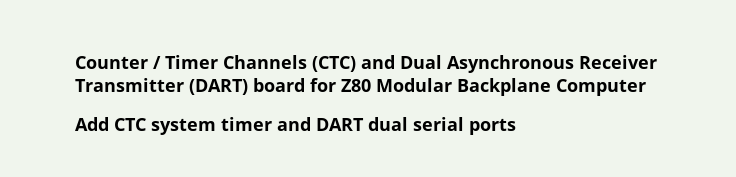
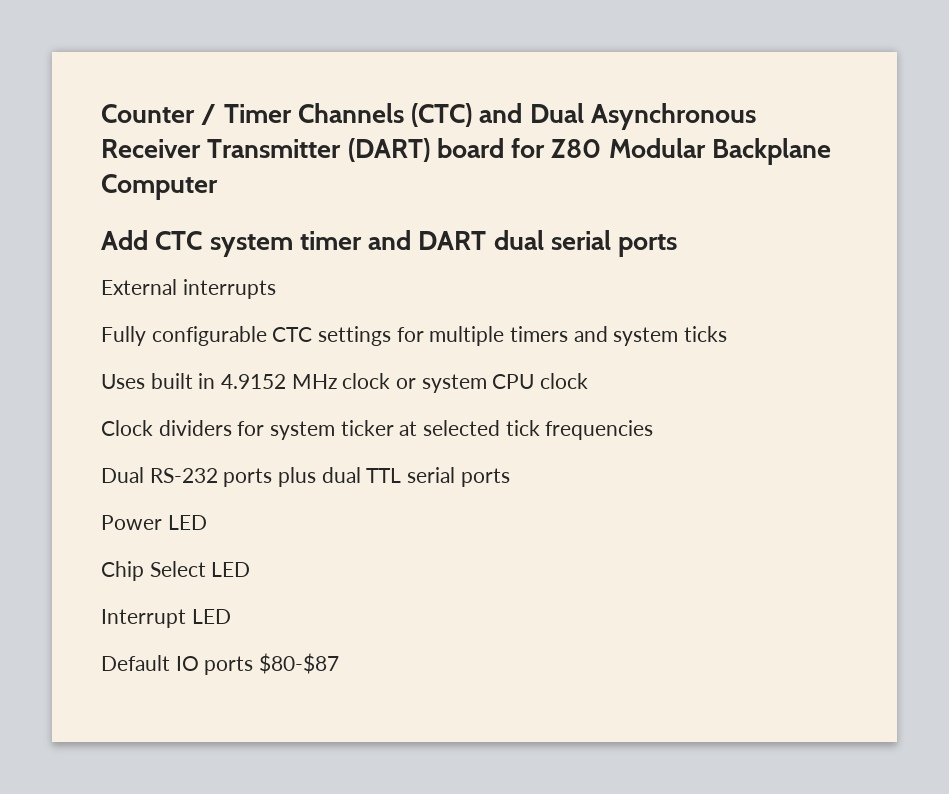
+ External interrupts
+ Fully configurable CTC settings for multiple timers and system ticks
+ Uses built in 4.9152 MHz clock or system CPU clock
+ Clock dividers for system ticker at selected tick frequencies
+ Dual RS-232 ports plus dual TTL serial ports
+ Power LED
+ Chip Select LED
+ Interrupt LED
+ Default IO ports $80-$87

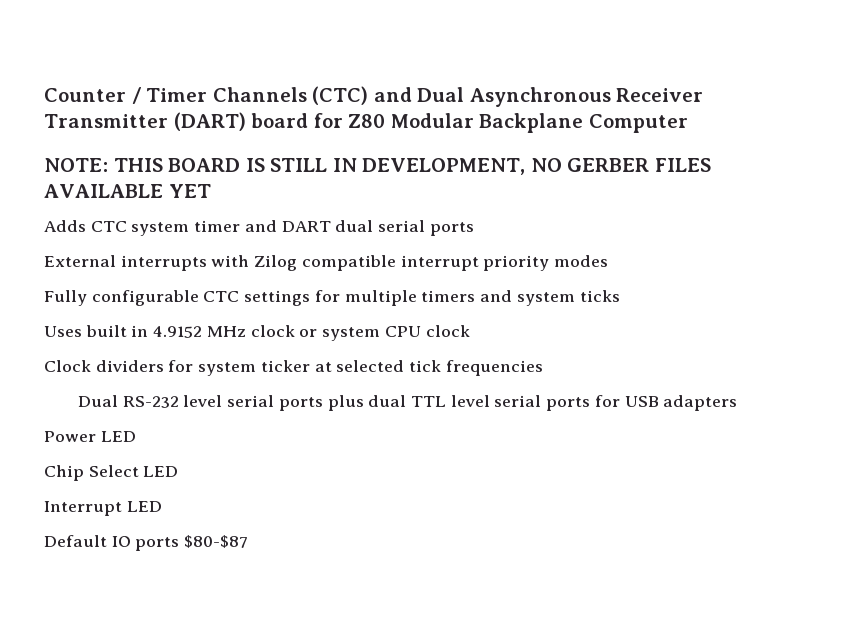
- Add CTC system timer and DART dual serial ports
+ NOTE: THIS BOARD IS STILL IN DEVELOPMENT, NO GERBER FILES AVAILABLE YET
+ Adds CTC system timer and DART dual serial ports
- External interrupts
+ External interrupts with Zilog compatible interrupt priority modes
- Dual RS-232 ports plus dual TTL serial ports
+ Dual RS-232 level serial ports plus dual TTL level serial ports for USB adapters

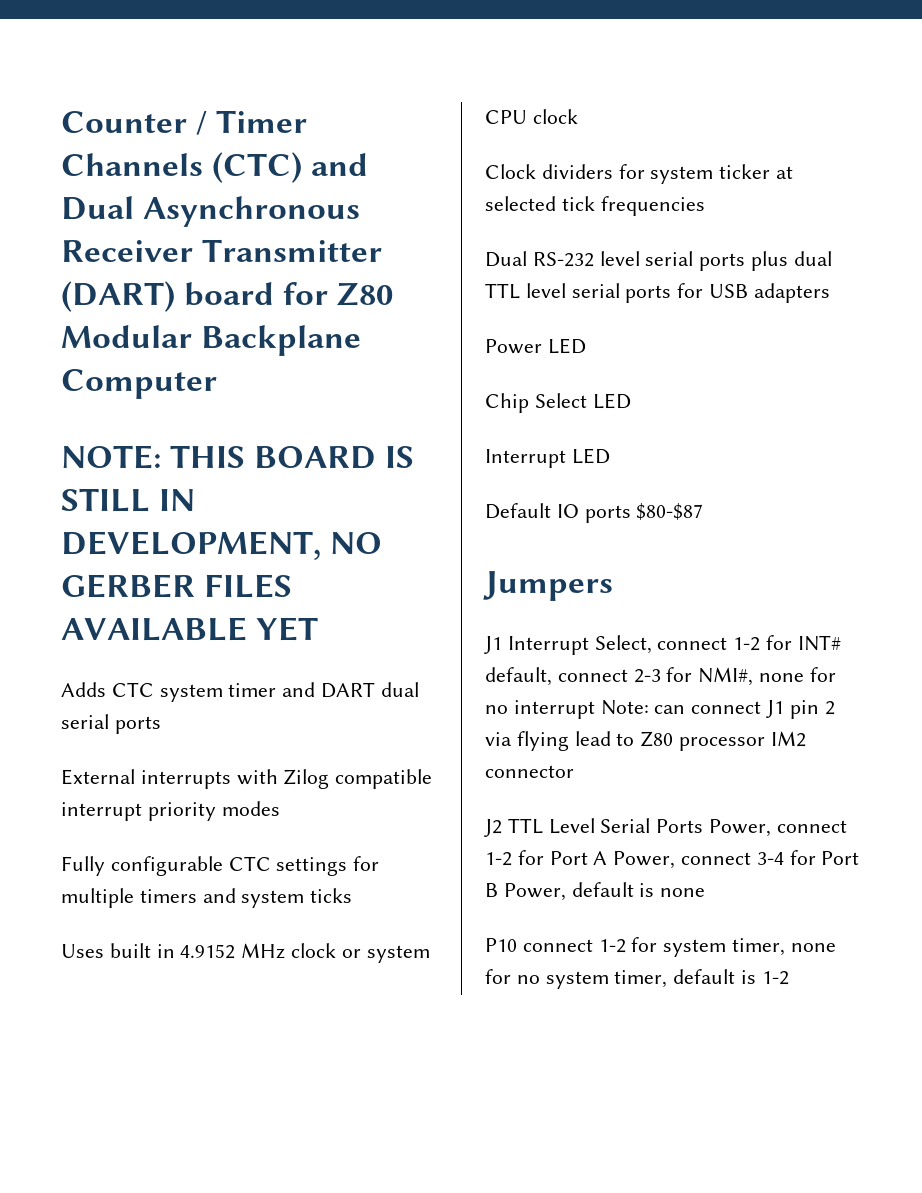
+ Jumpers
+ J1 Interrupt Select, connect 1-2 for INT# default, connect 2-3 for NMI#, none for no interrupt Note: can connect J1 pin 2 via flying lead to Z80 processor IM2 connector
+ J2 TTL Level Serial Ports Power, connect 1-2 for Port A Power, connect 3-4 for Port B Power, default is none
+ P10 connect 1-2 for system timer, none for no system timer, default is 1-2

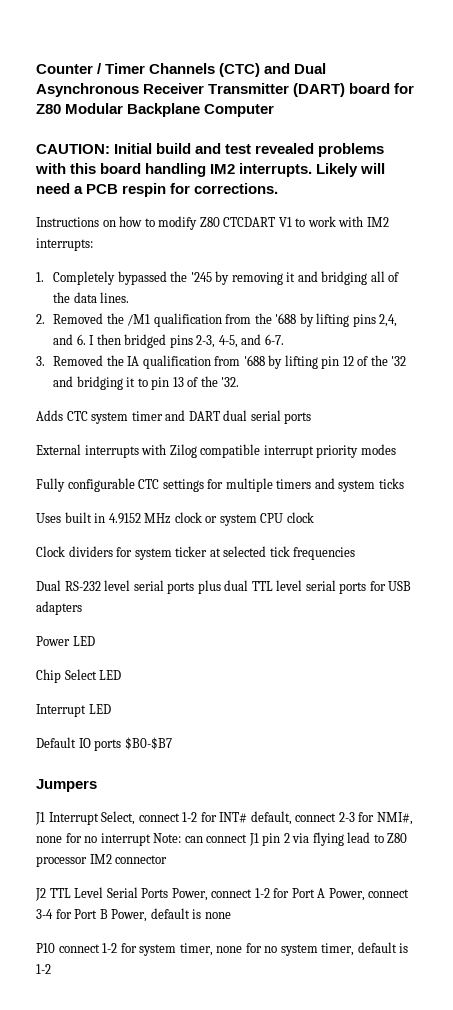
- NOTE: THIS BOARD IS STILL IN DEVELOPMENT, NO GERBER FILES AVAILABLE YET
+ CAUTION: Initial build and test revealed problems with this board handling IM2 interrupts. Likely will need a PCB respin for corrections.
+ Instructions on how to modify Z80 CTCDART V1 to work with IM2 interrupts:
+ 1. Completely bypassed the '245 by removing it and bridging all of the data lines.
+ 2. Removed the /M1 qualification from the '688 by lifting pins 2,4, and 6. I then bridged pins 2-3, 4-5, and 6-7.
+ 3. Removed the IA qualification from '688 by lifting pin 12 of the '32 and bridging it to pin 13 of the '32.
- Default IO ports $80-$87
+ Default IO ports $B0-$B7

